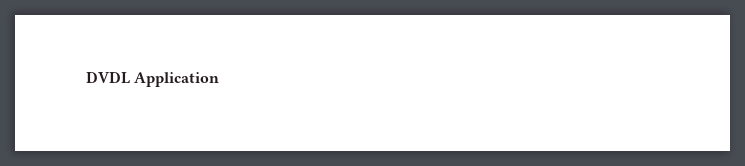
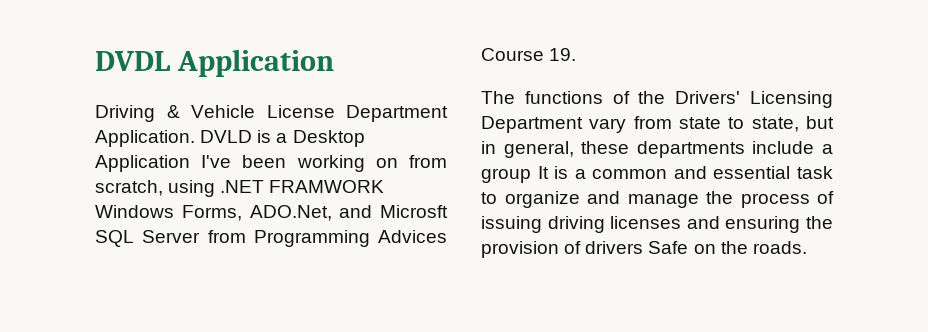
+ Driving & Vehicle License Department Application. DVLD is a Desktop Application I've been working on from scratch, using .NET FRAMWORK Windows Forms, ADO.Net, and Microsft SQL Server from Programming Advices Course 19.
+ The functions of the Drivers' Licensing Department vary from state to state, but in general, these departments include a group It is a common and essential task to organize and manage the process of issuing driving licenses and ensuring the provision of drivers Safe on the roads.

